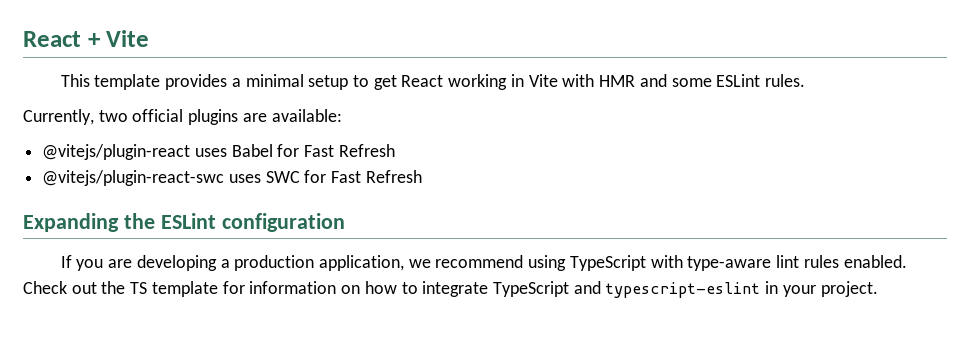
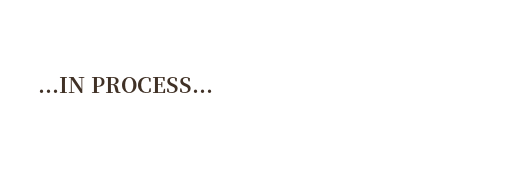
- React + Vite
- This template provides a minimal setup to get React working in Vite with HMR and some ESLint rules.
- Currently, two official plugins are available:
- @vitejs/plugin-react uses Babel for Fast Refresh
- @vitejs/plugin-react-swc uses SWC for Fast Refresh
- Expanding the ESLint configuration
- If you are developing a production application, we recommend using TypeScript with type-aware lint rules enabled. Check out the TS template for information on how to integrate TypeScript and typescript-eslint in your project.
+ ...IN PROCESS...

